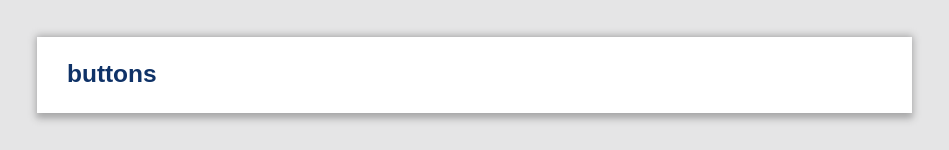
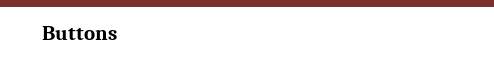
- buttons
+ Buttons

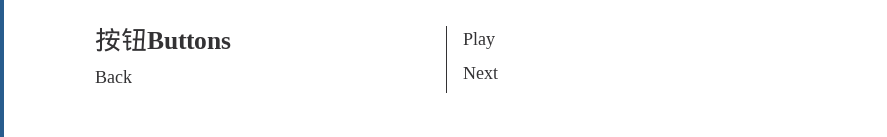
- Buttons
+ 按钮Buttons
+ Back
+ Play
+ Next

